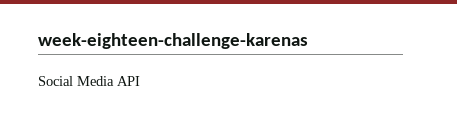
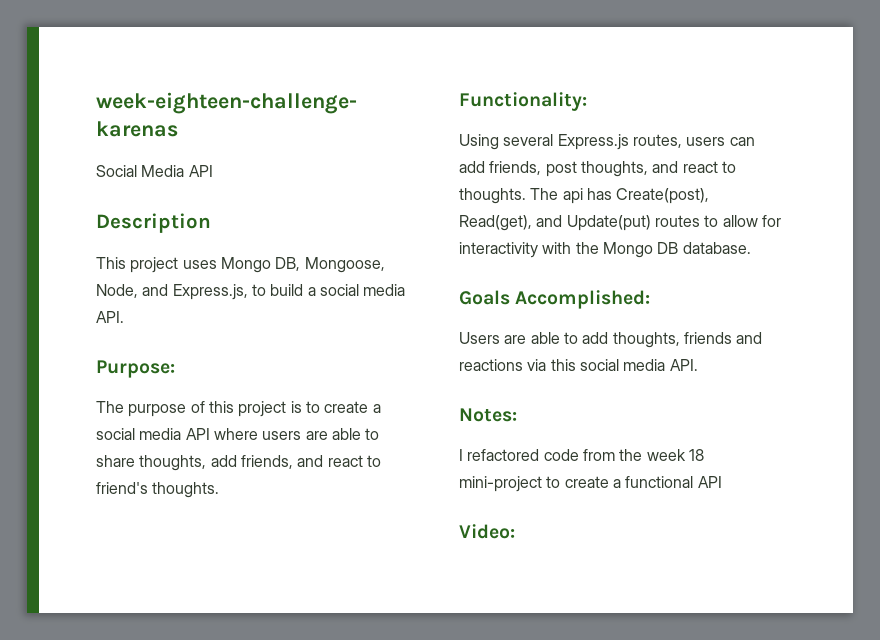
+ Description
+ This project uses Mongo DB, Mongoose, Node, and Express.js, to build a social media API.
+ Purpose:
+ The purpose of this project is to create a social media API where users are able to share thoughts, add friends, and react to friend's thoughts.
+ Functionality:
+ Using several Express.js routes, users can add friends, post thoughts, and react to thoughts. The api has Create(post), Read(get), and Update(put) routes to allow for interactivity with the Mongo DB database.
+ Goals Accomplished:
+ Users are able to add thoughts, friends and reactions via this social media API.
+ Notes:
+ I refactored code from the week 18 mini-project to create a functional API
+ Video:

